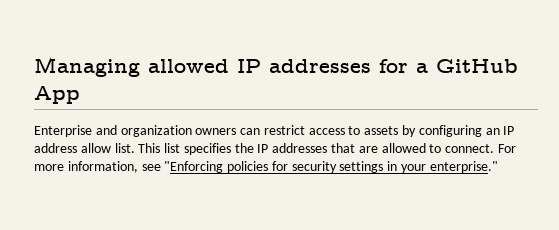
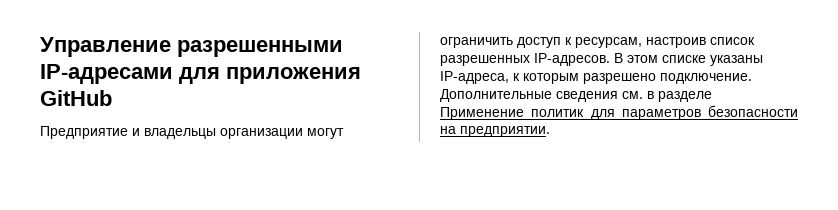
- Managing allowed IP addresses for a GitHub App
- Enterprise and organization owners can restrict access to assets by configuring an IP address allow list. This list specifies the IP addresses that are allowed to connect. For more information, see "Enforcing policies for security settings in your enterprise."
+ Управление разрешенными IP-адресами для приложения GitHub
+ Предприятие и владельцы организации могут ограничить доступ к ресурсам, настроив список разрешенных IP-адресов. В этом списке указаны IP-адреса, к которым разрешено подключение. Дополнительные сведения см. в разделе Применение политик для параметров безопасности на предприятии.

